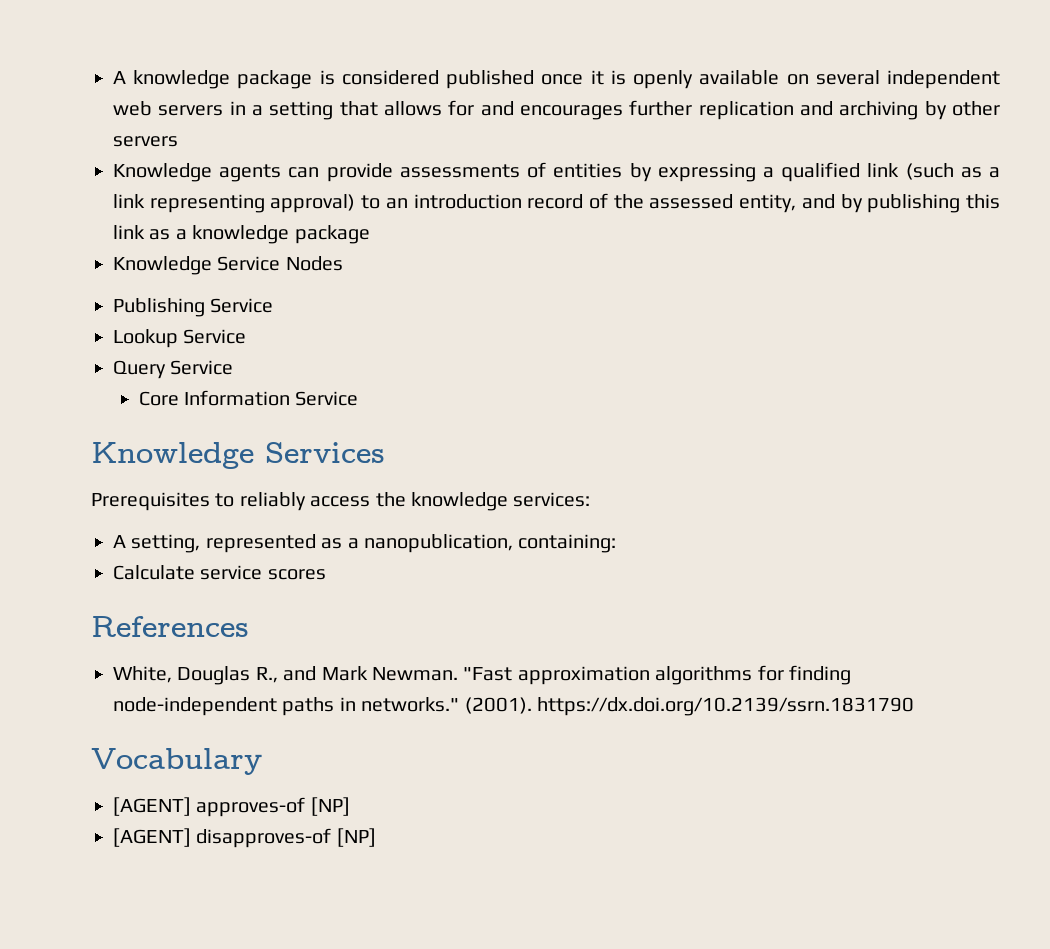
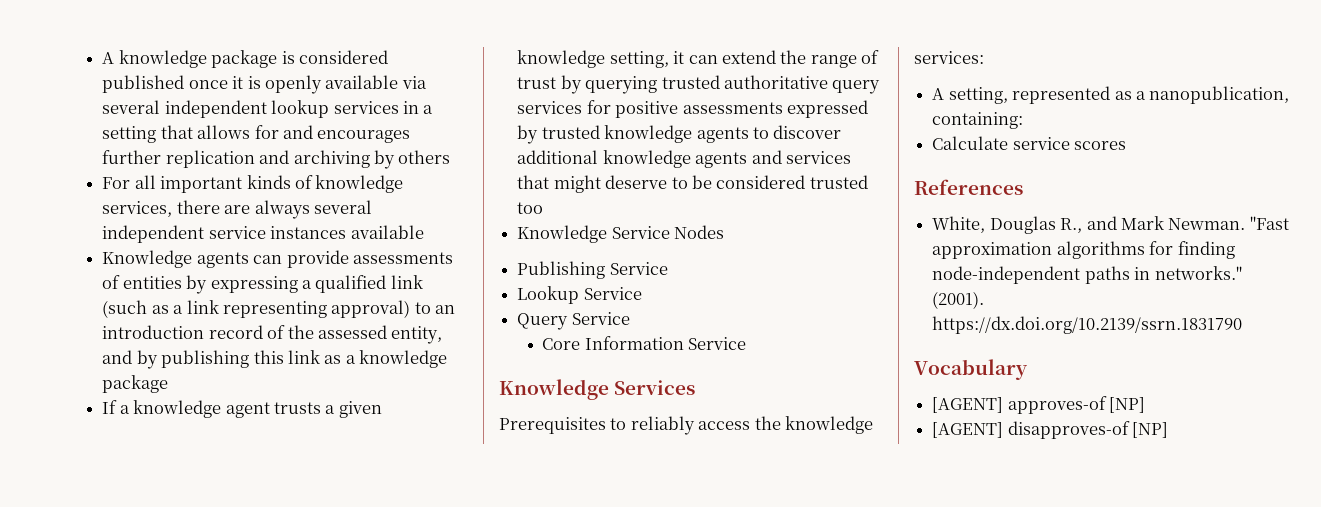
- A knowledge package is considered published once it is openly available on several independent web servers in a setting that allows for and encourages further replication and archiving by other servers
+ A knowledge package is considered published once it is openly available via several independent lookup services in a setting that allows for and encourages further replication and archiving by others
+ For all important kinds of knowledge services, there are always several independent service instances available
+ If a knowledge agent trusts a given knowledge setting, it can extend the range of trust by querying trusted authoritative query services for positive assessments expressed by trusted knowledge agents to discover additional knowledge agents and services that might deserve to be considered trusted too

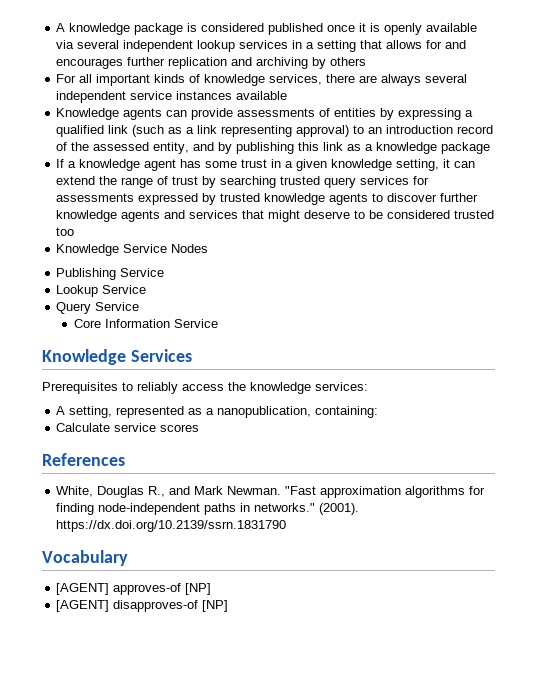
- If a knowledge agent trusts a given knowledge setting, it can extend the range of trust by querying trusted authoritative query services for positive assessments expressed by trusted knowledge agents to discover additional knowledge agents and services that might deserve to be considered trusted too
+ If a knowledge agent has some trust in a given knowledge setting, it can extend the range of trust by searching trusted query services for assessments expressed by trusted knowledge agents to discover further knowledge agents and services that might deserve to be considered trusted too

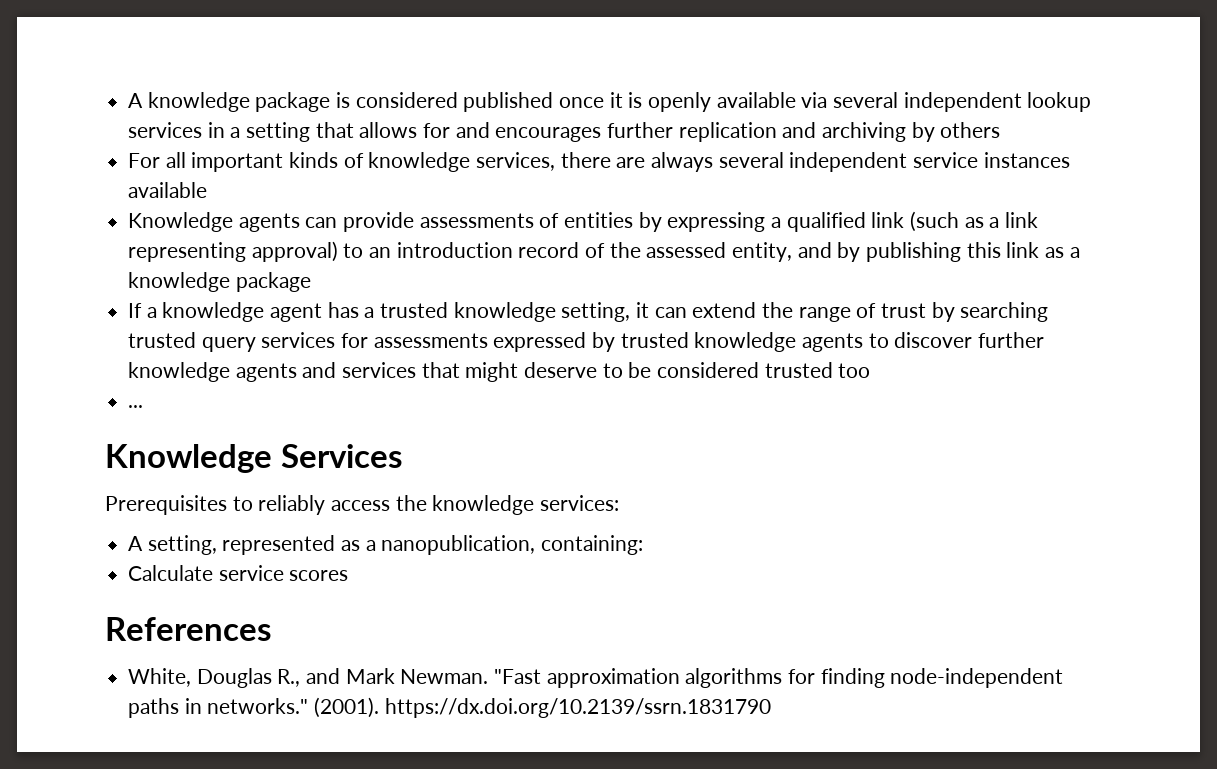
- If a knowledge agent has some trust in a given knowledge setting, it can extend the range of trust by searching trusted query services for assessments expressed by trusted knowledge agents to discover further knowledge agents and services that might deserve to be considered trusted too
+ If a knowledge agent has a trusted knowledge setting, it can extend the range of trust by searching trusted query services for assessments expressed by trusted knowledge agents to discover further knowledge agents and services that might deserve to be considered trusted too
- Knowledge Service Nodes
- Publishing Service
- Lookup Service
- Query Service
- Core Information Service
+ ...
- Vocabulary
- [AGENT] approves-of [NP]
- [AGENT] disapproves-of [NP]

